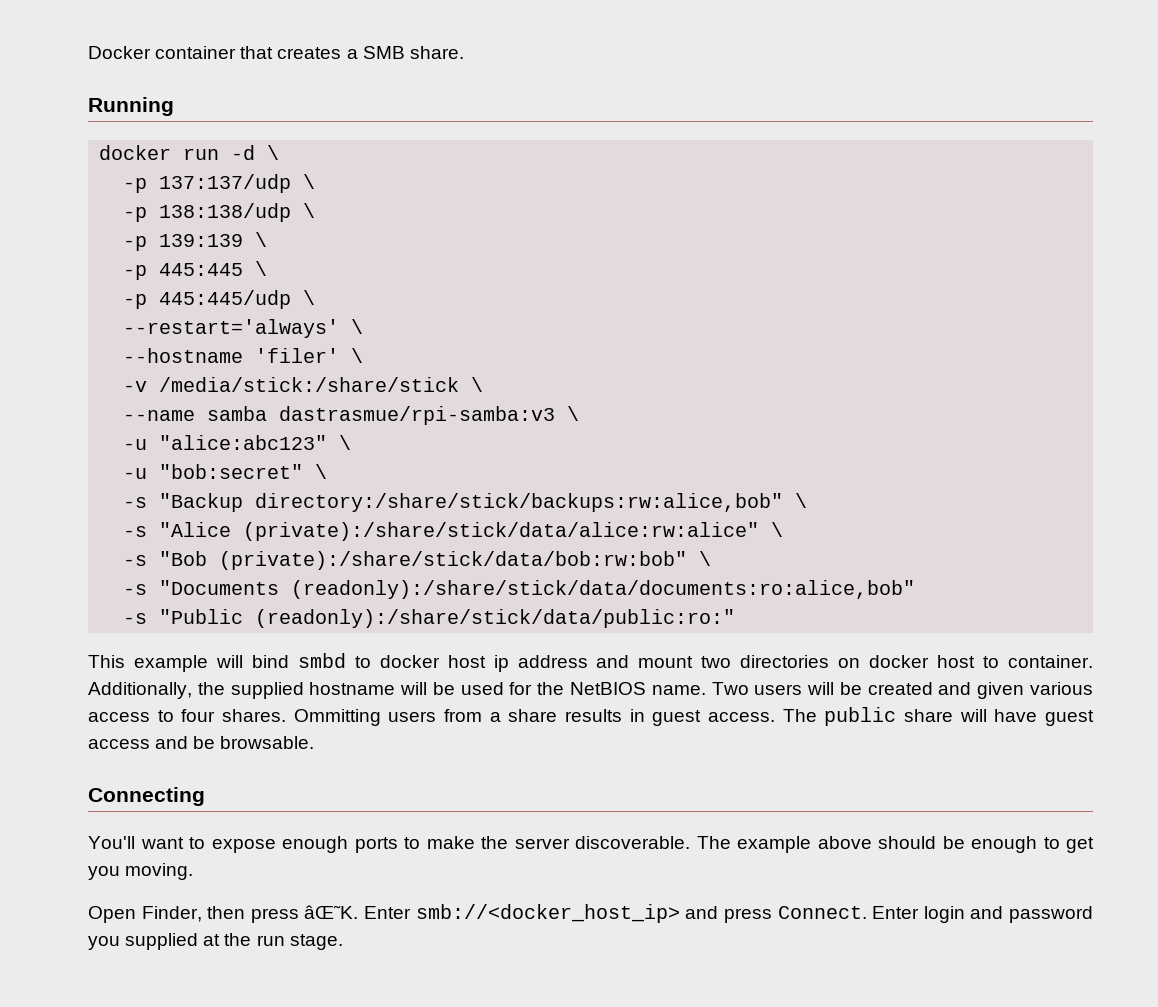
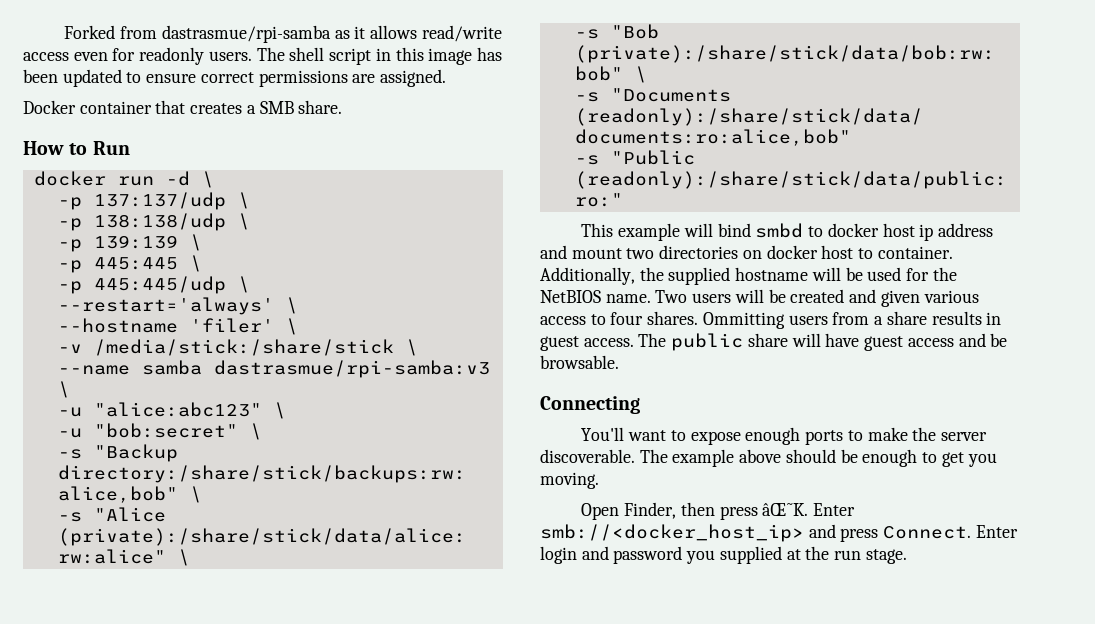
+ Forked from dastrasmue/rpi-samba as it allows read/write access even for readonly users. The shell script in this image has been updated to ensure correct permissions are assigned.
- Running
+ How to Run

